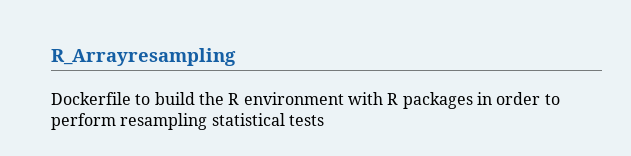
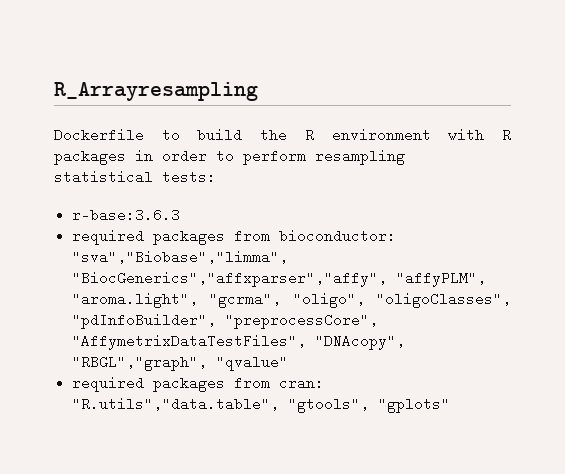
- Dockerfile to build the R environment with R packages in order to perform resampling statistical tests
+ Dockerfile to build the R environment with R packages in order to perform resampling statistical tests:
+ r-base:3.6.3
+ required packages from bioconductor: "sva","Biobase","limma", "BiocGenerics","affxparser","affy", "affyPLM", "aroma.light", "gcrma", "oligo", "oligoClasses", "pdInfoBuilder", "preprocessCore", "AffymetrixDataTestFiles", "DNAcopy", "RBGL","graph", "qvalue"
+ required packages from cran: "R.utils","data.table", "gtools", "gplots"

